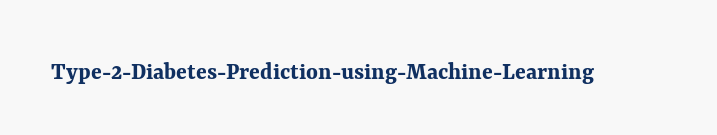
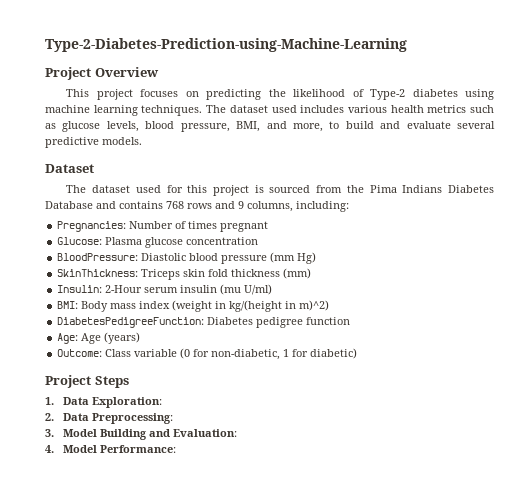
+ Project Overview
+ This project focuses on predicting the likelihood of Type-2 diabetes using machine learning techniques. The dataset used includes various health metrics such as glucose levels, blood pressure, BMI, and more, to build and evaluate several predictive models.
+ Dataset
+ The dataset used for this project is sourced from the Pima Indians Diabetes Database and contains 768 rows and 9 columns, including:
+ Pregnancies: Number of times pregnant
+ Glucose: Plasma glucose concentration
+ BloodPressure: Diastolic blood pressure (mm Hg)
+ SkinThickness: Triceps skin fold thickness (mm)
+ Insulin: 2-Hour serum insulin (mu U/ml)
+ BMI: Body mass index (weight in kg/(height in m)^2)
+ DiabetesPedigreeFunction: Diabetes pedigree function
+ Age: Age (years)
+ Outcome: Class variable (0 for non-diabetic, 1 for diabetic)
+ Project Steps
+ 1. Data Exploration:
+ 2. Data Preprocessing:
+ 3. Model Building and Evaluation:
+ 4. Model Performance:

